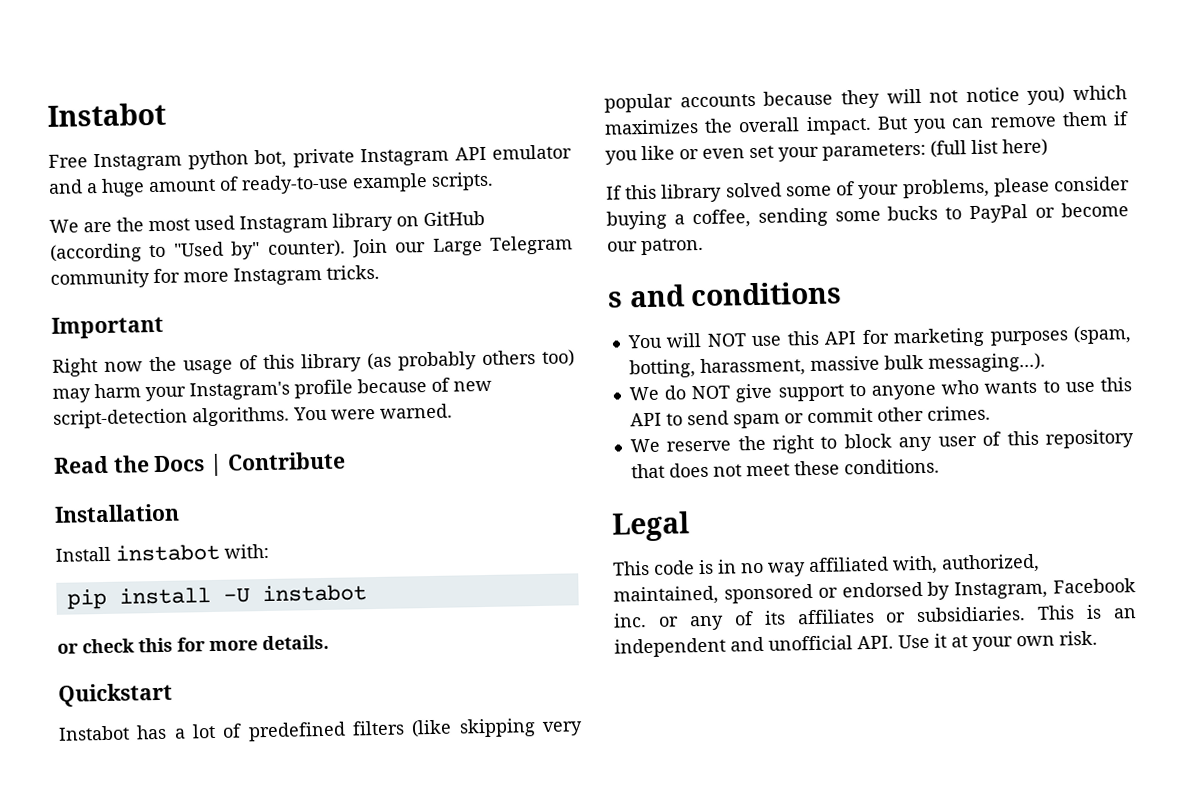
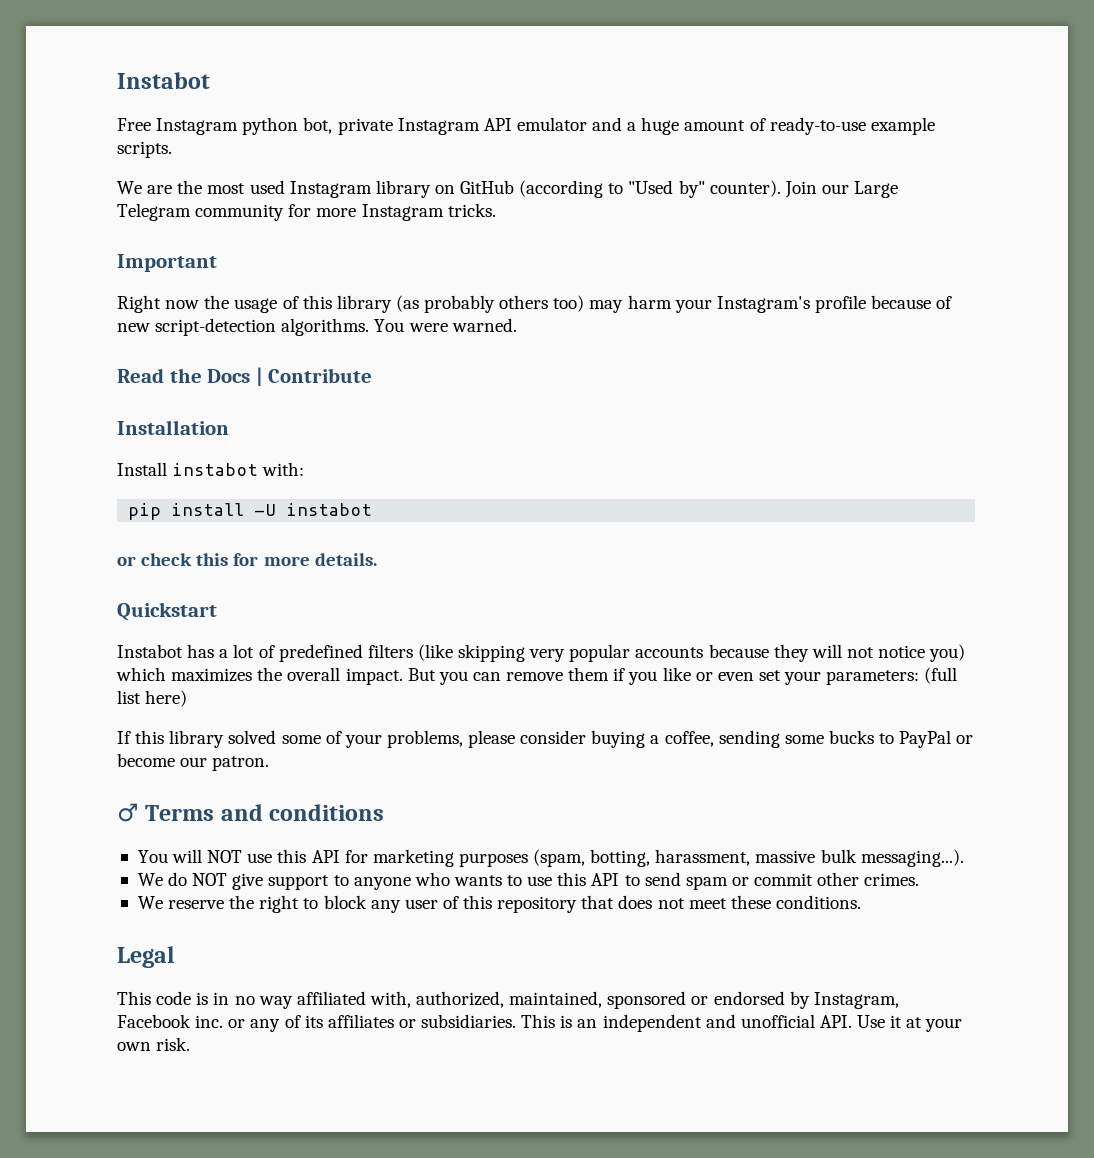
- s and conditions
+ ♂ Terms and conditions

